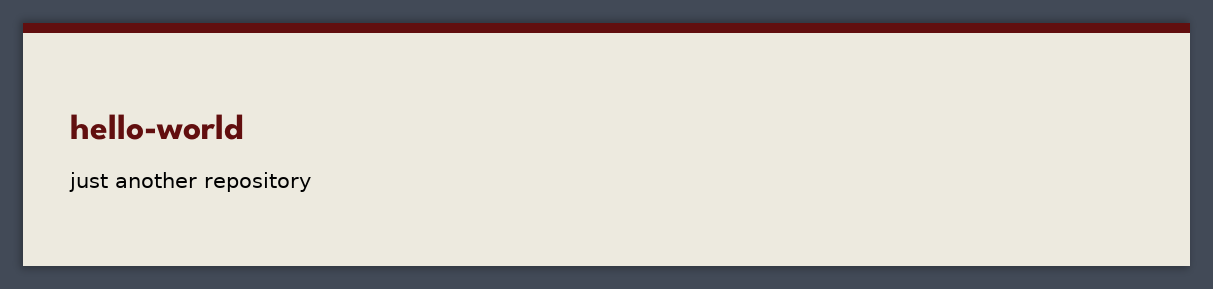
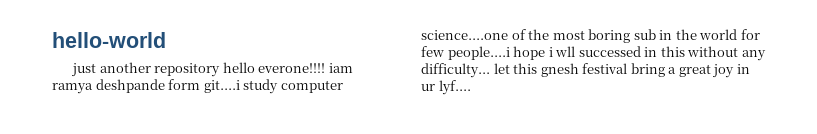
- just another repository
+ just another repository hello everone!!!! iam ramya deshpande form git....i study computer science....one of the most boring sub in the world for few people....i hope i wll successed in this without any difficulty... let this gnesh festival bring a great joy in ur lyf....

